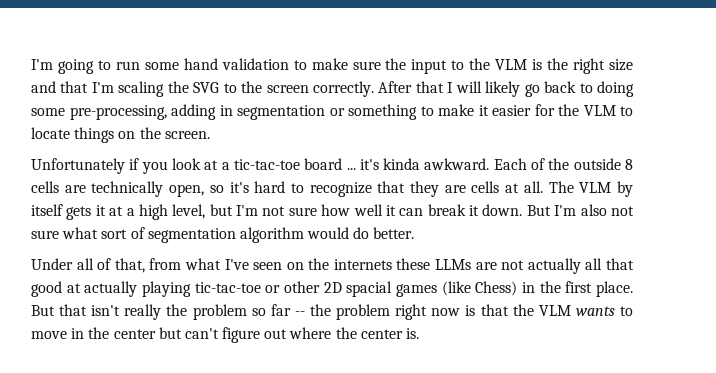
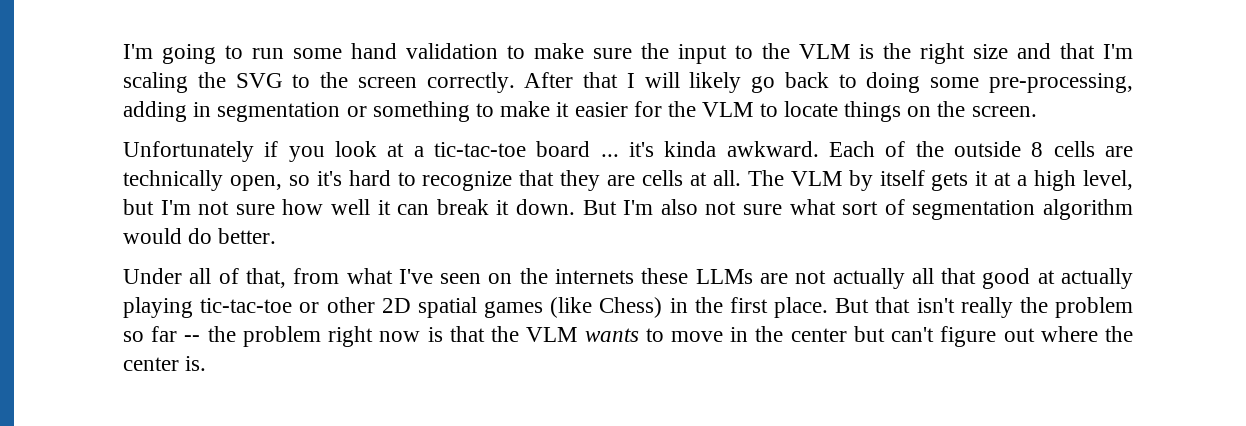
- Under all of that, from what I've seen on the internets these LLMs are not actually all that good at actually playing tic-tac-toe or other 2D spacial games (like Chess) in the first place.
+ Under all of that, from what I've seen on the internets these LLMs are not actually all that good at actually playing tic-tac-toe or other 2D spatial games (like Chess) in the first place.

